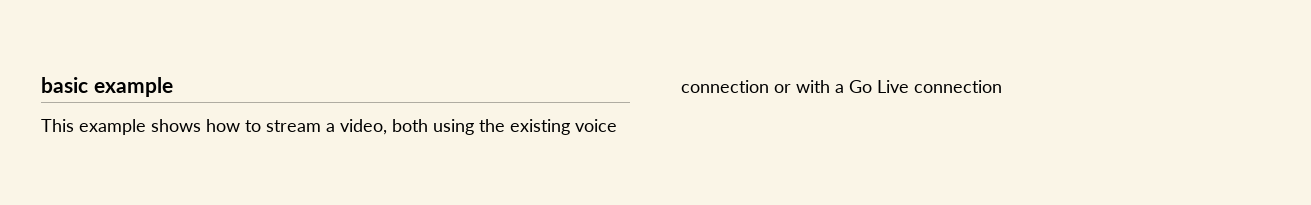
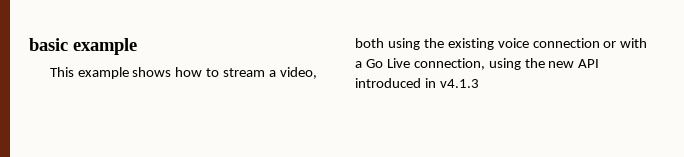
- This example shows how to stream a video, both using the existing voice connection or with a Go Live connection
+ This example shows how to stream a video, both using the existing voice connection or with a Go Live connection, using the new API introduced in v4.1.3

